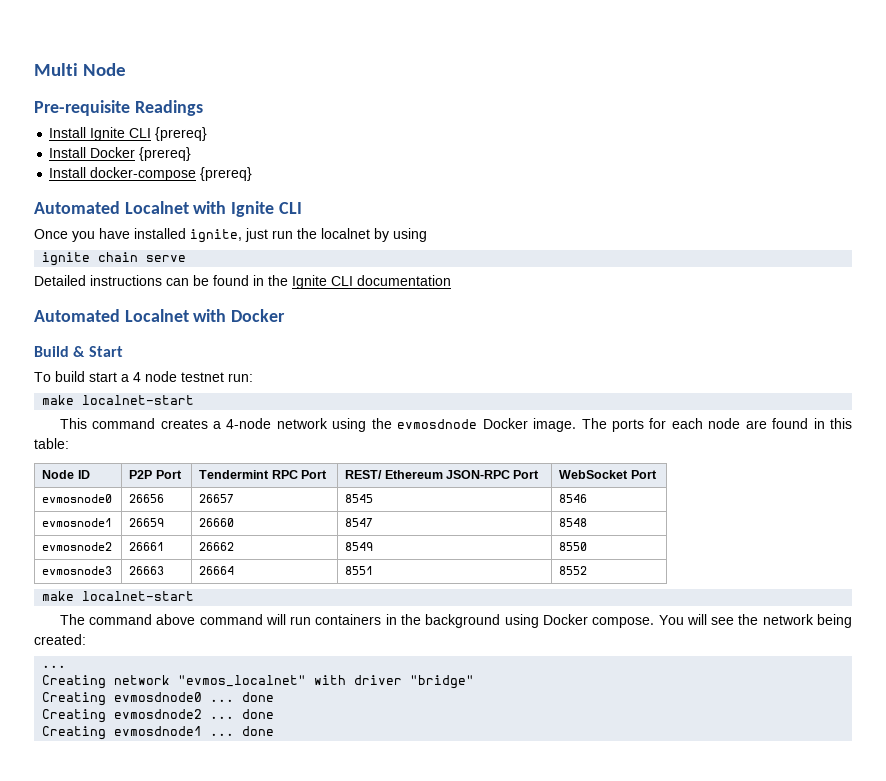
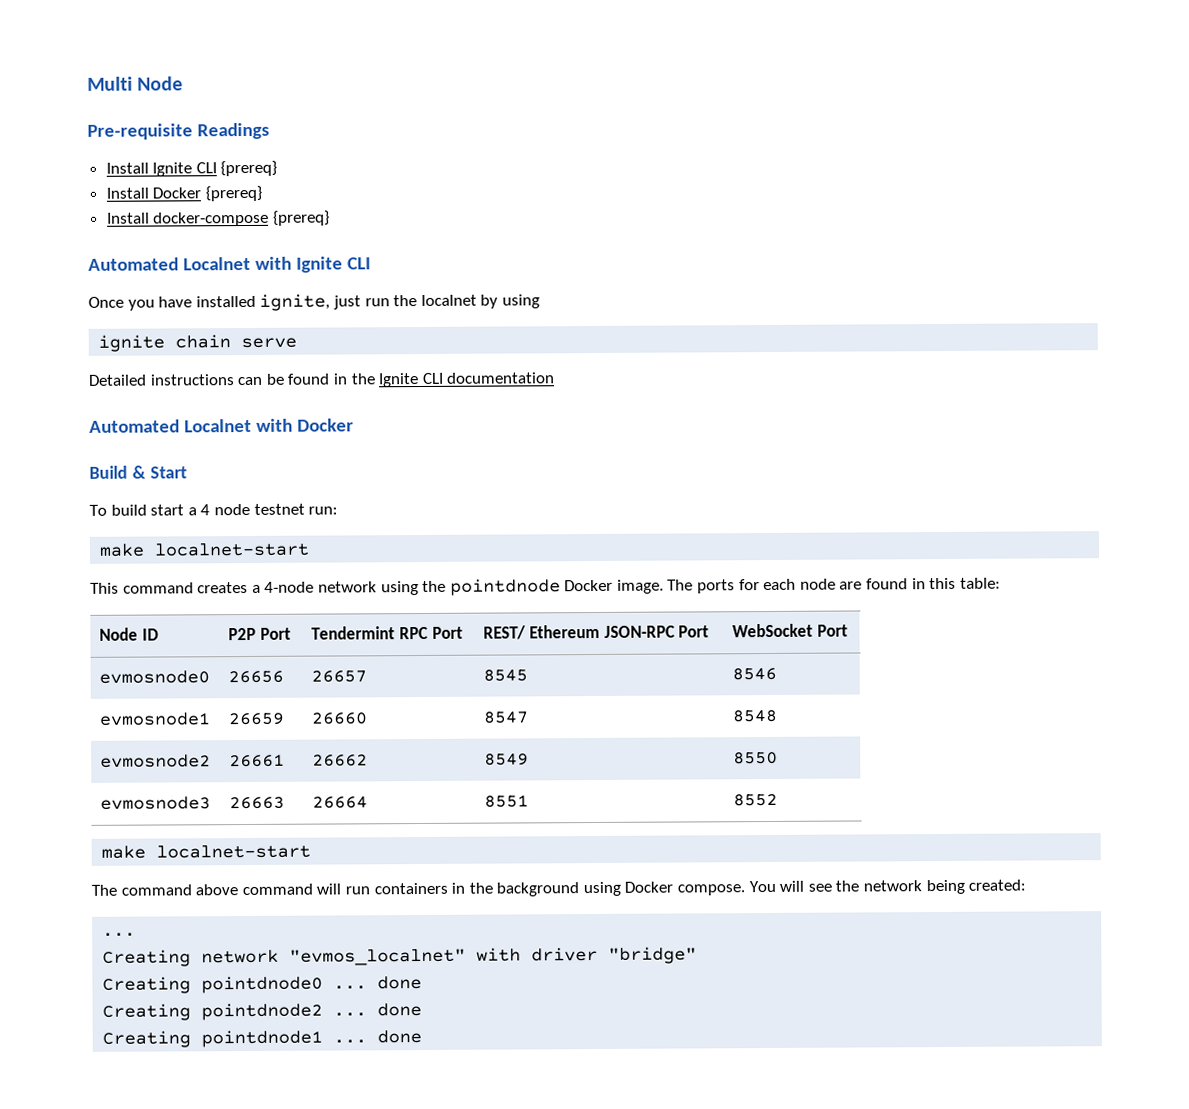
- This command creates a 4-node network using the evmosdnode Docker image.
+ This command creates a 4-node network using the pointdnode Docker image.
- Creating evmosdnode0 ... done
- Creating evmosdnode2 ... done
- Creating evmosdnode1 ... done
+ Creating pointdnode0 ... done
+ Creating pointdnode2 ... done
+ Creating pointdnode1 ... done

